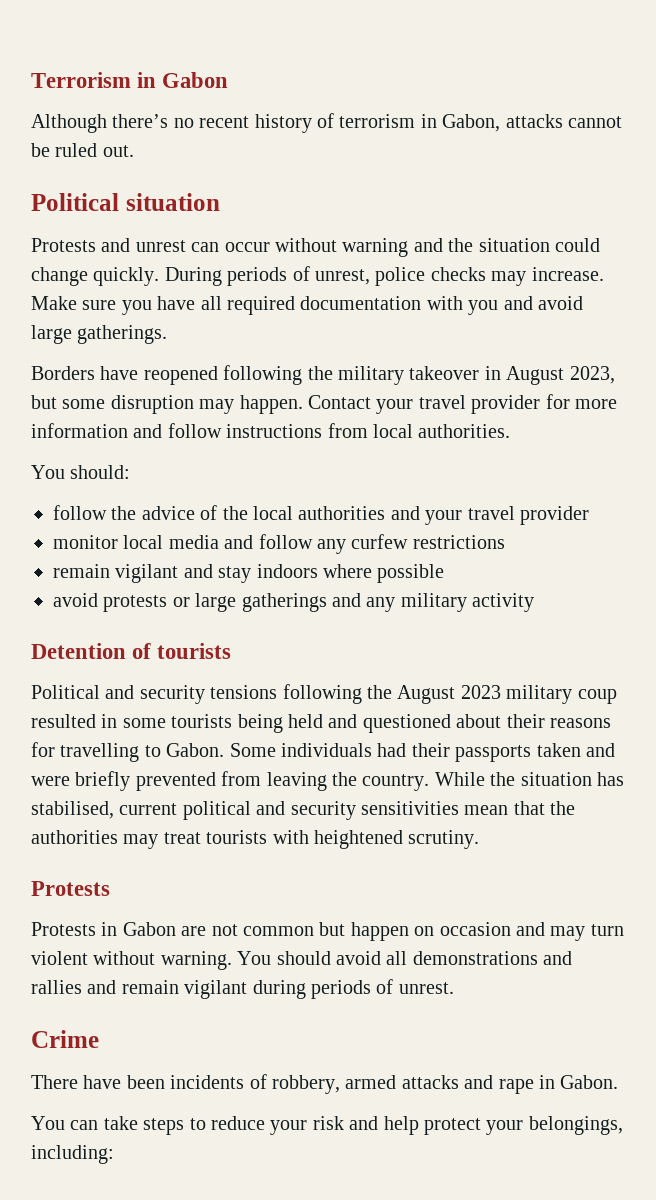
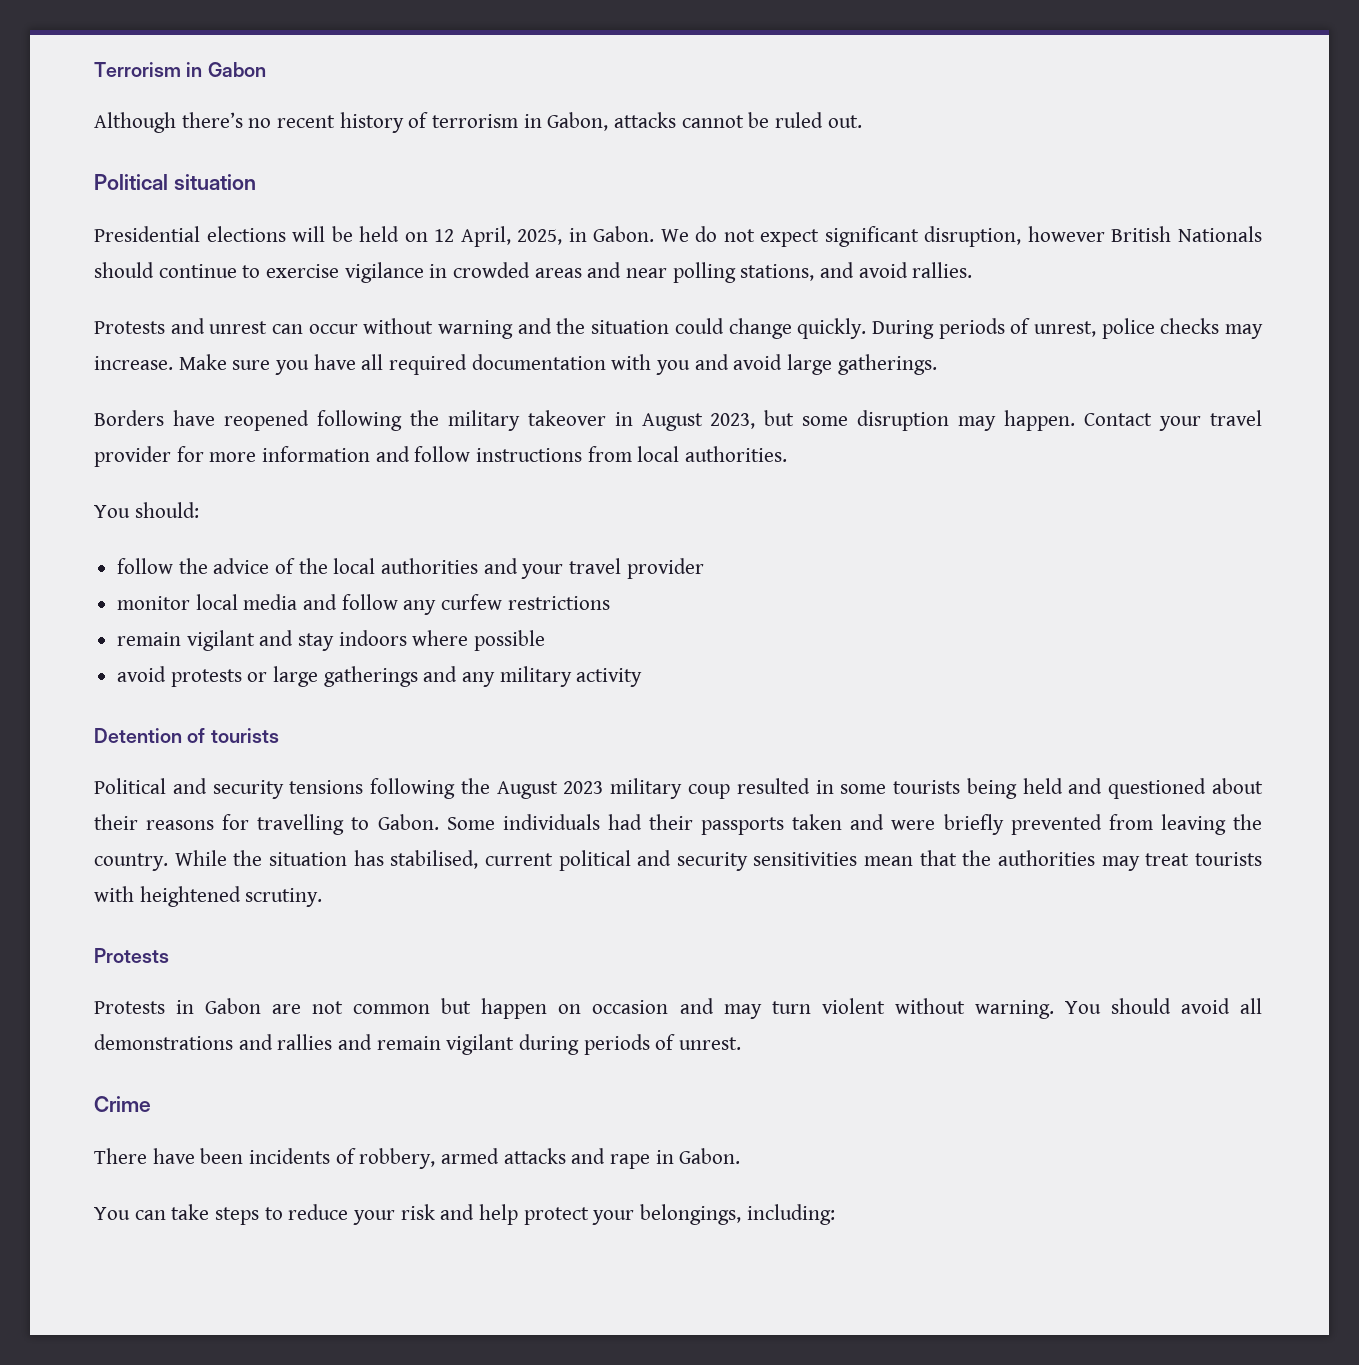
+ Presidential elections will be held on 12 April, 2025, in Gabon. We do not expect significant disruption, however British Nationals should continue to exercise vigilance in crowded areas and near polling stations, and avoid rallies.

